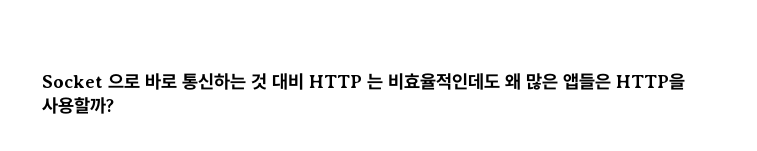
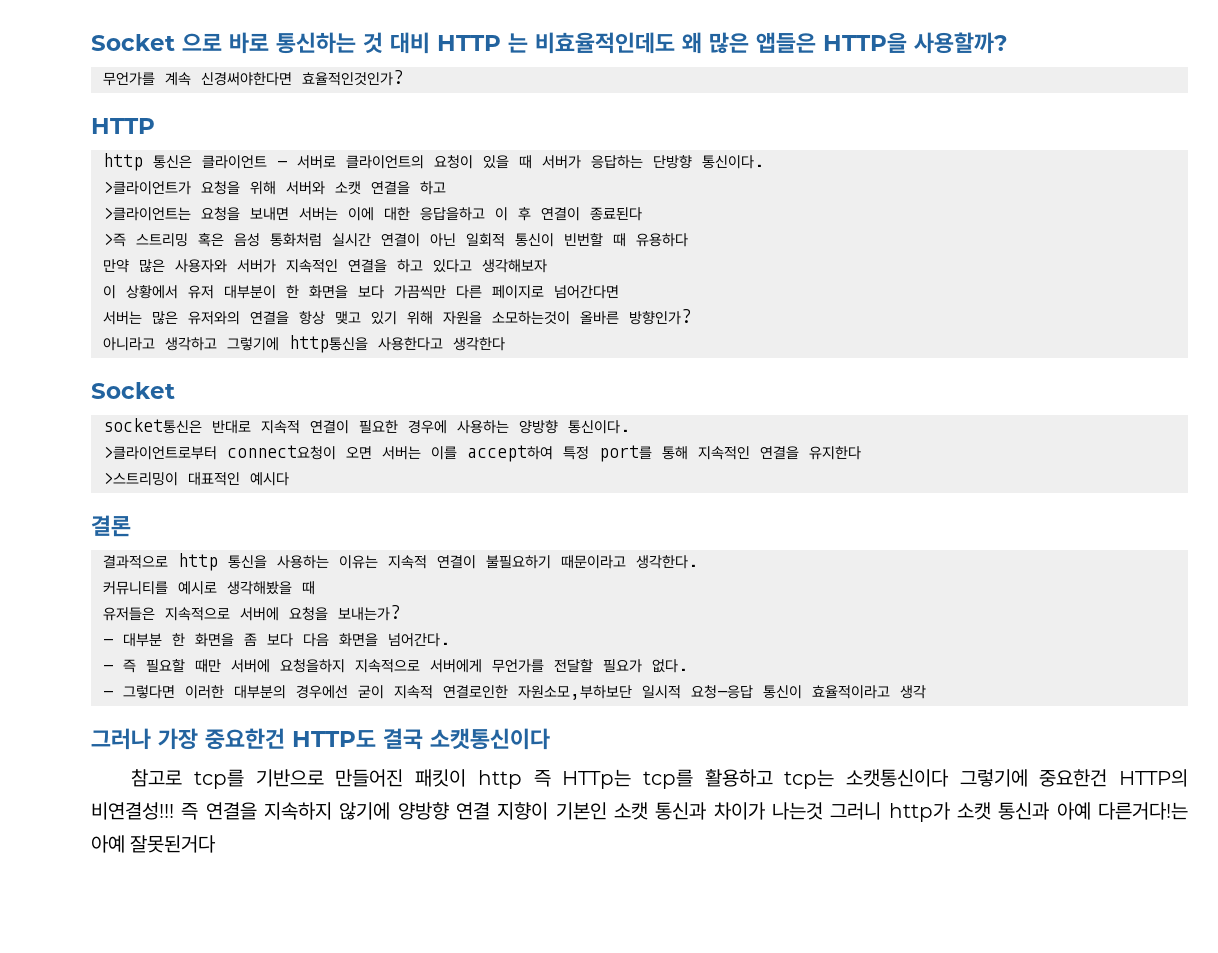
+ 무언가를 계속 신경써야한다면 효율적인것인가?
+ HTTP
+ http 통신은 클라이언트 - 서버로 클라이언트의 요청이 있을 때 서버가 응답하는 단방향 통신이다.
+ >클라이언트가 요청을 위해 서버와 소캣 연결을 하고
+ >클라이언트는 요청을 보내면 서버는 이에 대한 응답을하고 이 후 연결이 종료된다
+ >즉 스트리밍 혹은 음성 통화처럼 실시간 연결이 아닌 일회적 통신이 빈번할 때 유용하다
+ 만약 많은 사용자와 서버가 지속적인 연결을 하고 있다고 생각해보자
+ 이 상황에서 유저 대부분이 한 화면을 보다 가끔씩만 다른 페이지로 넘어간다면
+ 서버는 많은 유저와의 연결을 항상 맺고 있기 위해 자원을 소모하는것이 올바른 방향인가?
+ 아니라고 생각하고 그렇기에 http통신을 사용한다고 생각한다
+ Socket
+ socket통신은 반대로 지속적 연결이 필요한 경우에 사용하는 양방향 통신이다.
+ >클라이언트로부터 connect요청이 오면 서버는 이를 accept하여 특정 port를 통해 지속적인 연결을 유지한다
+ >스트리밍이 대표적인 예시다
+ 결론
+ 결과적으로 http 통신을 사용하는 이유는 지속적 연결이 불필요하기 때문이라고 생각한다.
+ 커뮤니티를 예시로 생각해봤을 때
+ 유저들은 지속적으로 서버에 요청을 보내는가?
+ - 대부분 한 화면을 좀 보다 다음 화면을 넘어간다.
+ - 즉 필요할 때만 서버에 요청을하지 지속적으로 서버에게 무언가를 전달할 필요가 없다.
+ - 그렇다면 이러한 대부분의 경우에선 굳이 지속적 연결로인한 자원소모,부하보단 일시적 요청-응답 통신이 효율적이라고 생각
+ 그러나 가장 중요한건 HTTP도 결국 소캣통신이다
+ 참고로 tcp를 기반으로 만들어진 패킷이 http 즉 HTTp는 tcp를 활용하고 tcp는 소캣통신이다 그렇기에 중요한건 HTTP의 비연결성!!! 즉 연결을 지속하지 않기에 양방향 연결 지향이 기본인 소캣 통신과 차이가 나는것 그러니 http가 소캣 통신과 아예 다른거다!는 아예 잘못된거다

